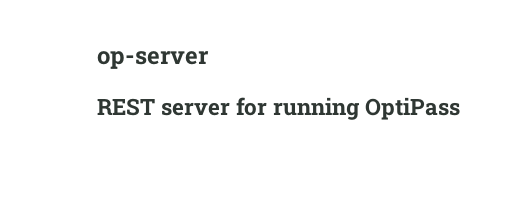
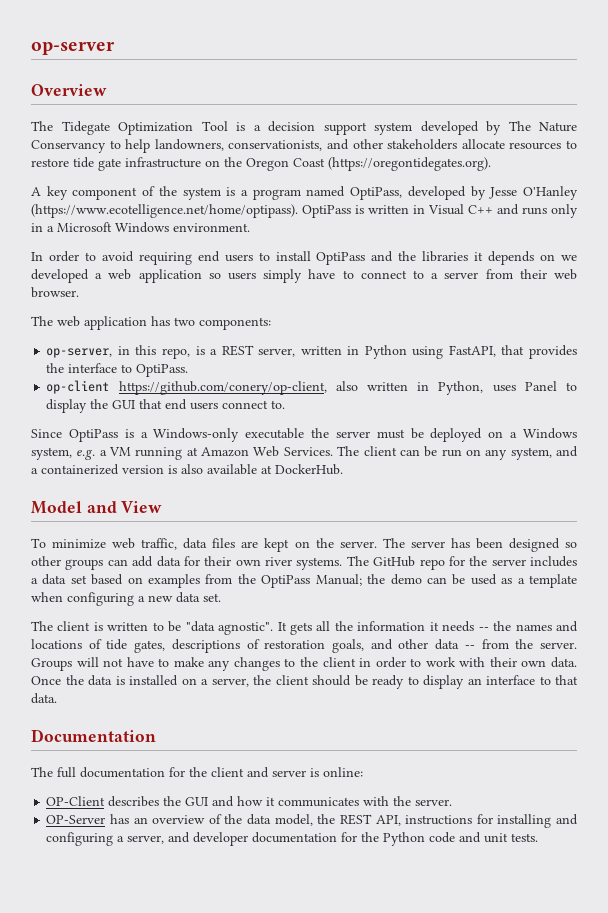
- REST server for running OptiPass
+ Overview
+ The Tidegate Optimization Tool is a decision support system developed by The Nature Conservancy to help landowners, conservationists, and other stakeholders allocate resources to restore tide gate infrastructure on the Oregon Coast (https://oregontidegates.org).
+ A key component of the system is a program named OptiPass, developed by Jesse O'Hanley (https://www.ecotelligence.net/home/optipass). OptiPass is written in Visual C++ and runs only in a Microsoft Windows environment.
+ In order to avoid requiring end users to install OptiPass and the libraries it depends on we developed a web application so users simply have to connect to a server from their web browser.
+ The web application has two components:
+ op-server, in this repo, is a REST server, written in Python using FastAPI, that provides the interface to OptiPass.
+ op-client https://github.com/conery/op-client, also written in Python, uses Panel to display the GUI that end users connect to.
+ Since OptiPass is a Windows-only executable the server must be deployed on a Windows system, e.g. a VM running at Amazon Web Services. The client can be run on any system, and a containerized version is also available at DockerHub.
+ Model and View
+ To minimize web traffic, data files are kept on the server. The server has been designed so other groups can add data for their own river systems. The GitHub repo for the server includes a data set based on examples from the OptiPass Manual; the demo can be used as a template when configuring a new data set.
+ The client is written to be "data agnostic". It gets all the information it needs -- the names and locations of tide gates, descriptions of restoration goals, and other data -- from the server. Groups will not have to make any changes to the client in order to work with their own data. Once the data is installed on a server, the client should be ready to display an interface to that data.
+ Documentation
+ The full documentation for the client and server is online:
+ OP-Client describes the GUI and how it communicates with the server.
+ OP-Server has an overview of the data model, the REST API, instructions for installing and configuring a server, and developer documentation for the Python code and unit tests.

